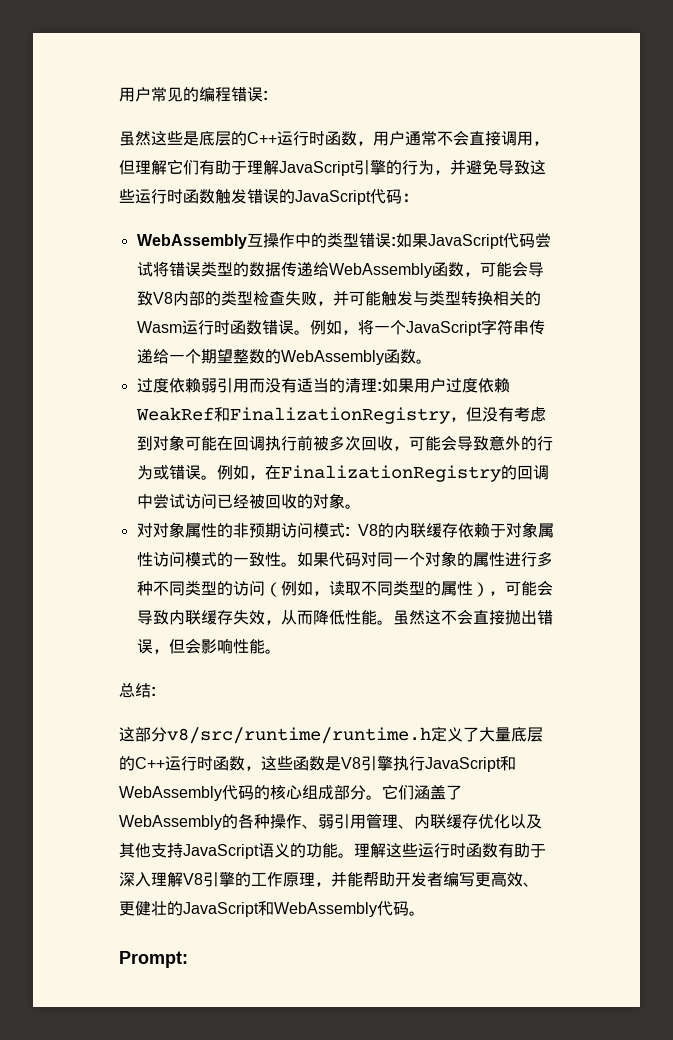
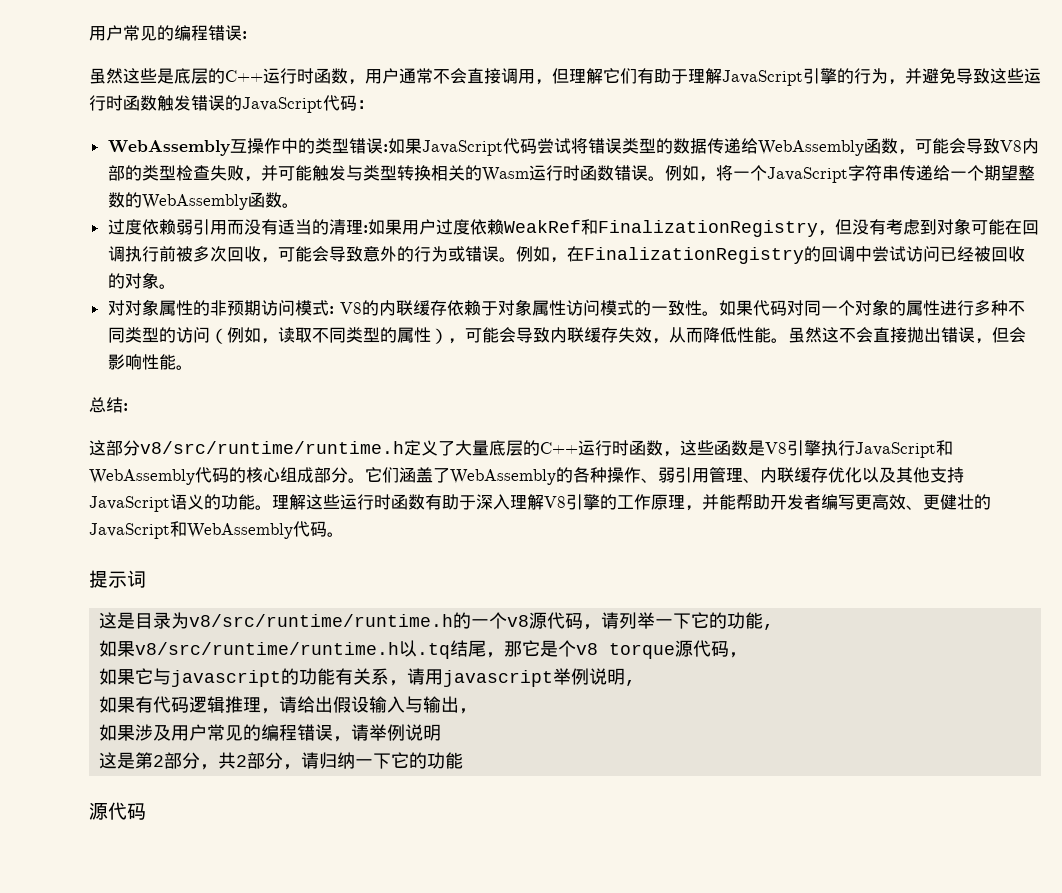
- Prompt:
+ 提示词
+ 这是目录为v8/src/runtime/runtime.h的一个v8源代码，请列举一下它的功能,
+ 如果v8/src/runtime/runtime.h以.tq结尾，那它是个v8 torque源代码，
+ 如果它与javascript的功能有关系，请用javascript举例说明,
+ 如果有代码逻辑推理，请给出假设输入与输出，
+ 如果涉及用户常见的编程错误，请举例说明
+ 这是第2部分，共2部分，请归纳一下它的功能
+ 源代码

